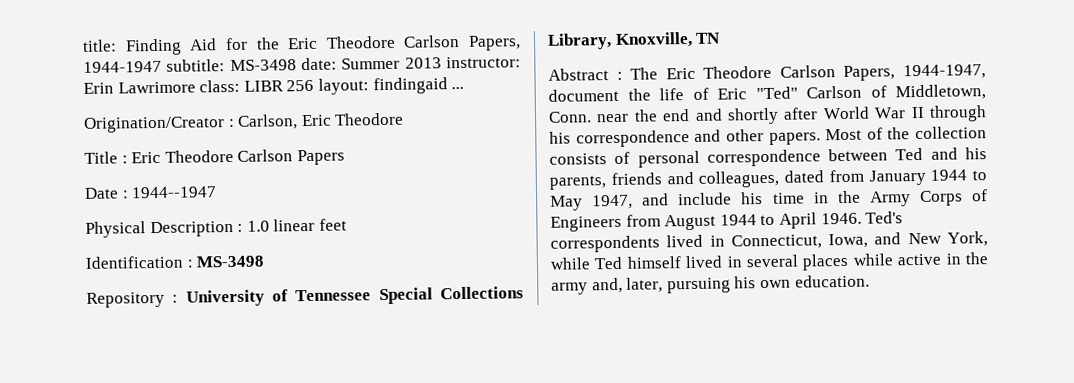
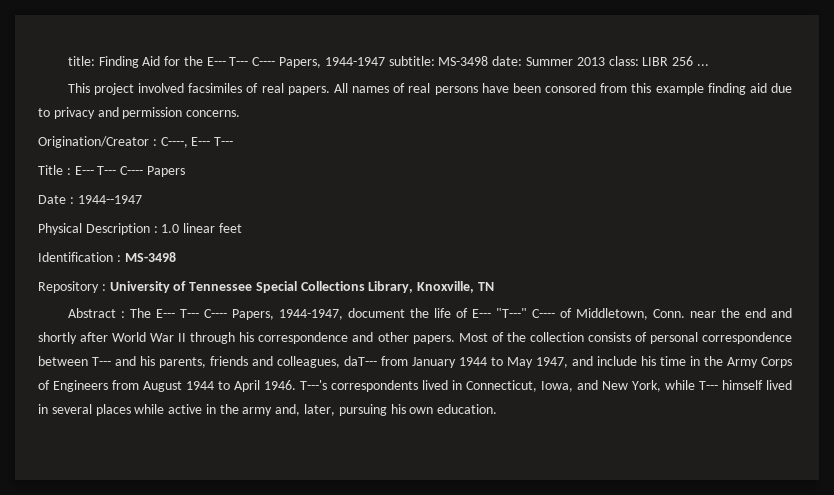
- title: Finding Aid for the Eric Theodore Carlson Papers, 1944-1947 subtitle: MS-3498 date: Summer 2013 instructor: Erin Lawrimore class: LIBR 256 layout: findingaid ...
+ title: Finding Aid for the E--- T--- C---- Papers, 1944-1947 subtitle: MS-3498 date: Summer 2013 class: LIBR 256 ...
+ This project involved facsimiles of real papers. All names of real persons have been consored from this example finding aid due to privacy and permission concerns.
- Origination/Creator : Carlson, Eric Theodore
+ Origination/Creator : C----, E--- T---
- Title : Eric Theodore Carlson Papers
+ Title : E--- T--- C---- Papers
- Abstract : The Eric Theodore Carlson Papers, 1944-1947, document the life of Eric "Ted" Carlson of Middletown, Conn. near the end and shortly after World War II through his correspondence and other papers.
+ Abstract : The E--- T--- C---- Papers, 1944-1947, document the life of E--- "T---" C---- of Middletown, Conn. near the end and shortly after World War II through his correspondence and other papers.
- Most of the collection consists of personal correspondence between Ted and his parents, friends and colleagues, dated from January 1944 to May 1947, and include his time in the Army Corps of Engineers from August 1944 to April 1946.
+ Most of the collection consists of personal correspondence between T--- and his parents, friends and colleagues, daT--- from January 1944 to May 1947, and include his time in the Army Corps of Engineers from August 1944 to April 1946.
- Ted's correspondents lived in Connecticut, Iowa, and New York, while Ted himself lived in several places while active in the army and, later, pursuing his own education.
+ T---'s correspondents lived in Connecticut, Iowa, and New York, while T--- himself lived in several places while active in the army and, later, pursuing his own education.

